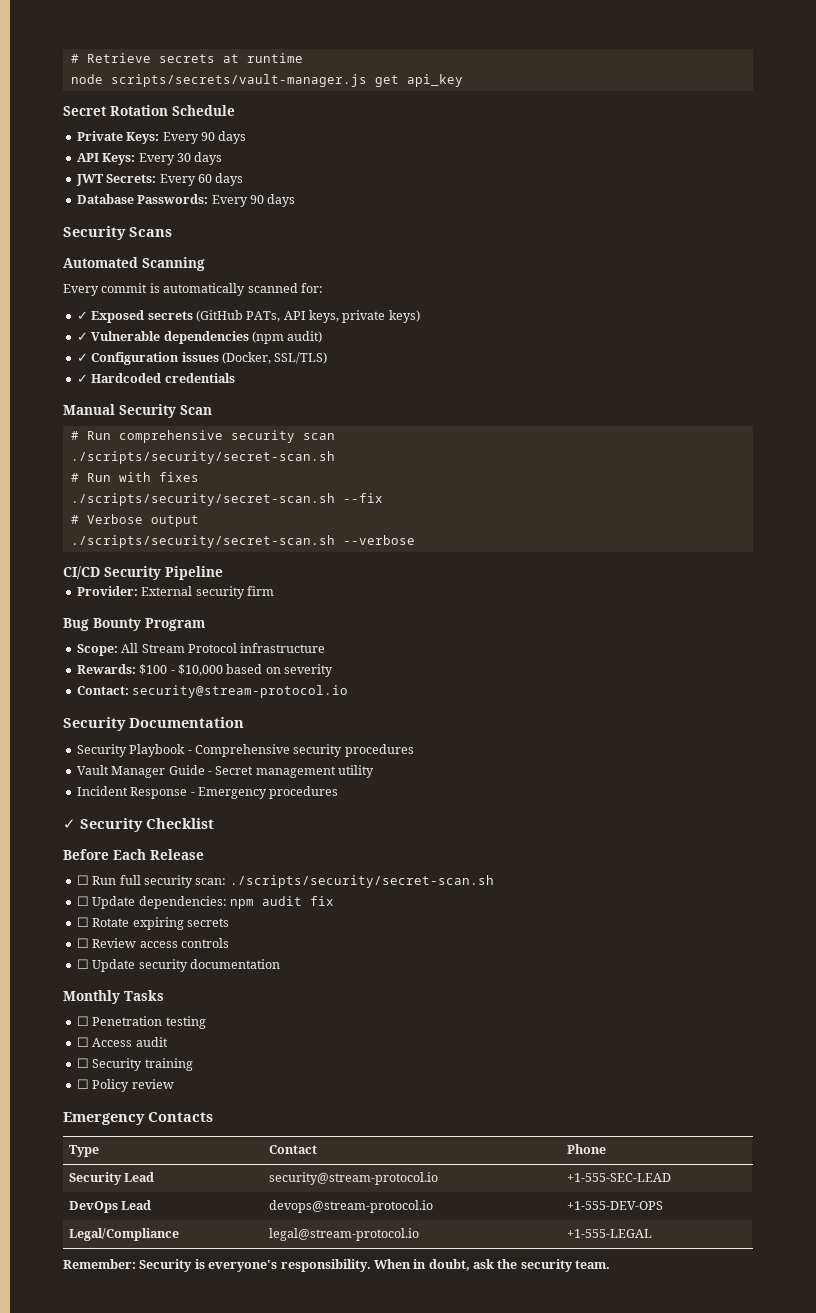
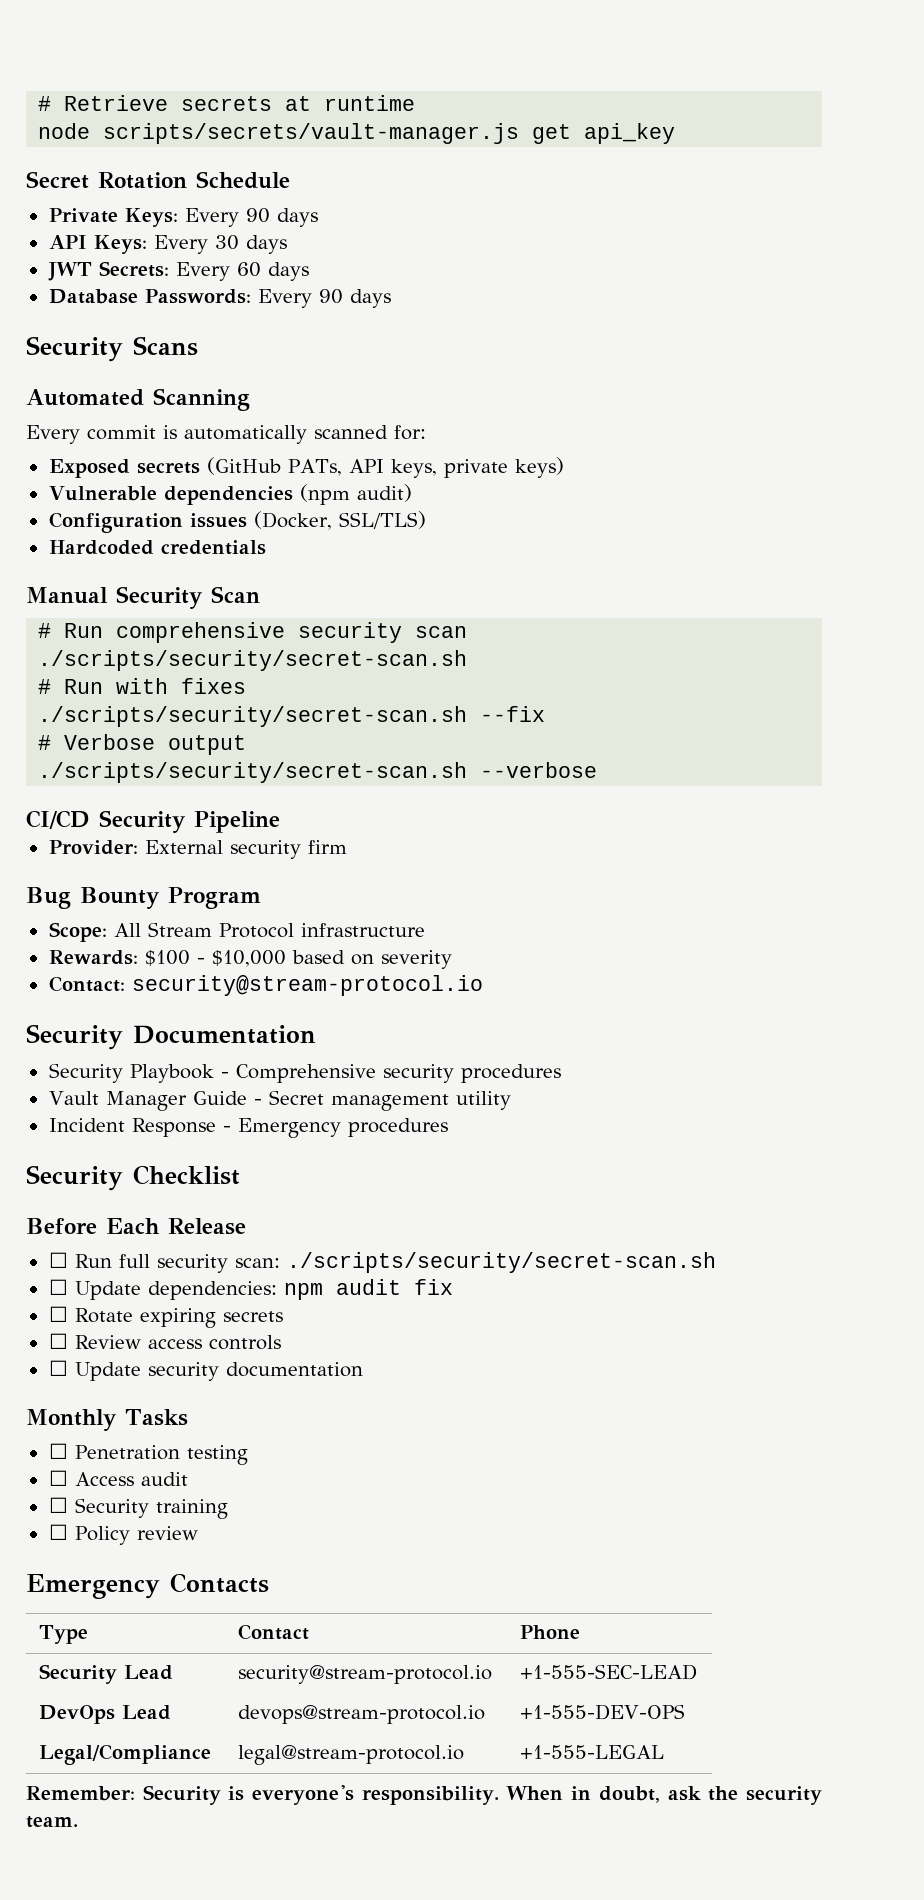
- ✓ Exposed secrets (GitHub PATs, API keys, private keys)
+ Exposed secrets (GitHub PATs, API keys, private keys)
- ✓ Vulnerable dependencies (npm audit)
+ Vulnerable dependencies (npm audit)
- ✓ Configuration issues (Docker, SSL/TLS)
+ Configuration issues (Docker, SSL/TLS)
- ✓ Hardcoded credentials
+ Hardcoded credentials
- ✓ Security Checklist
+ Security Checklist

